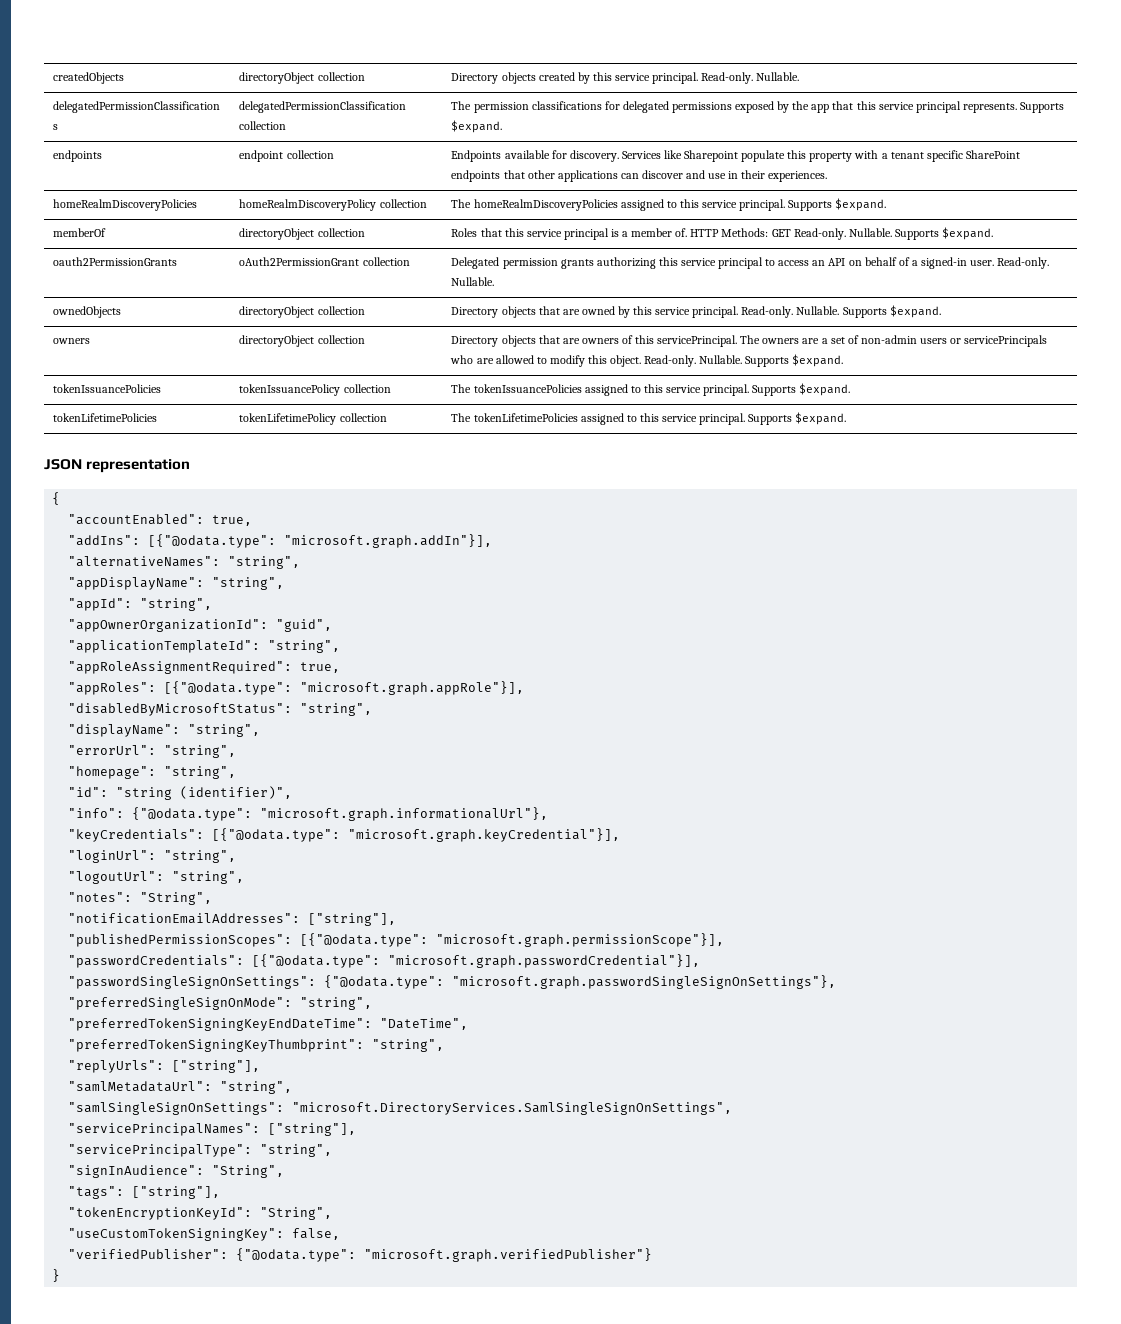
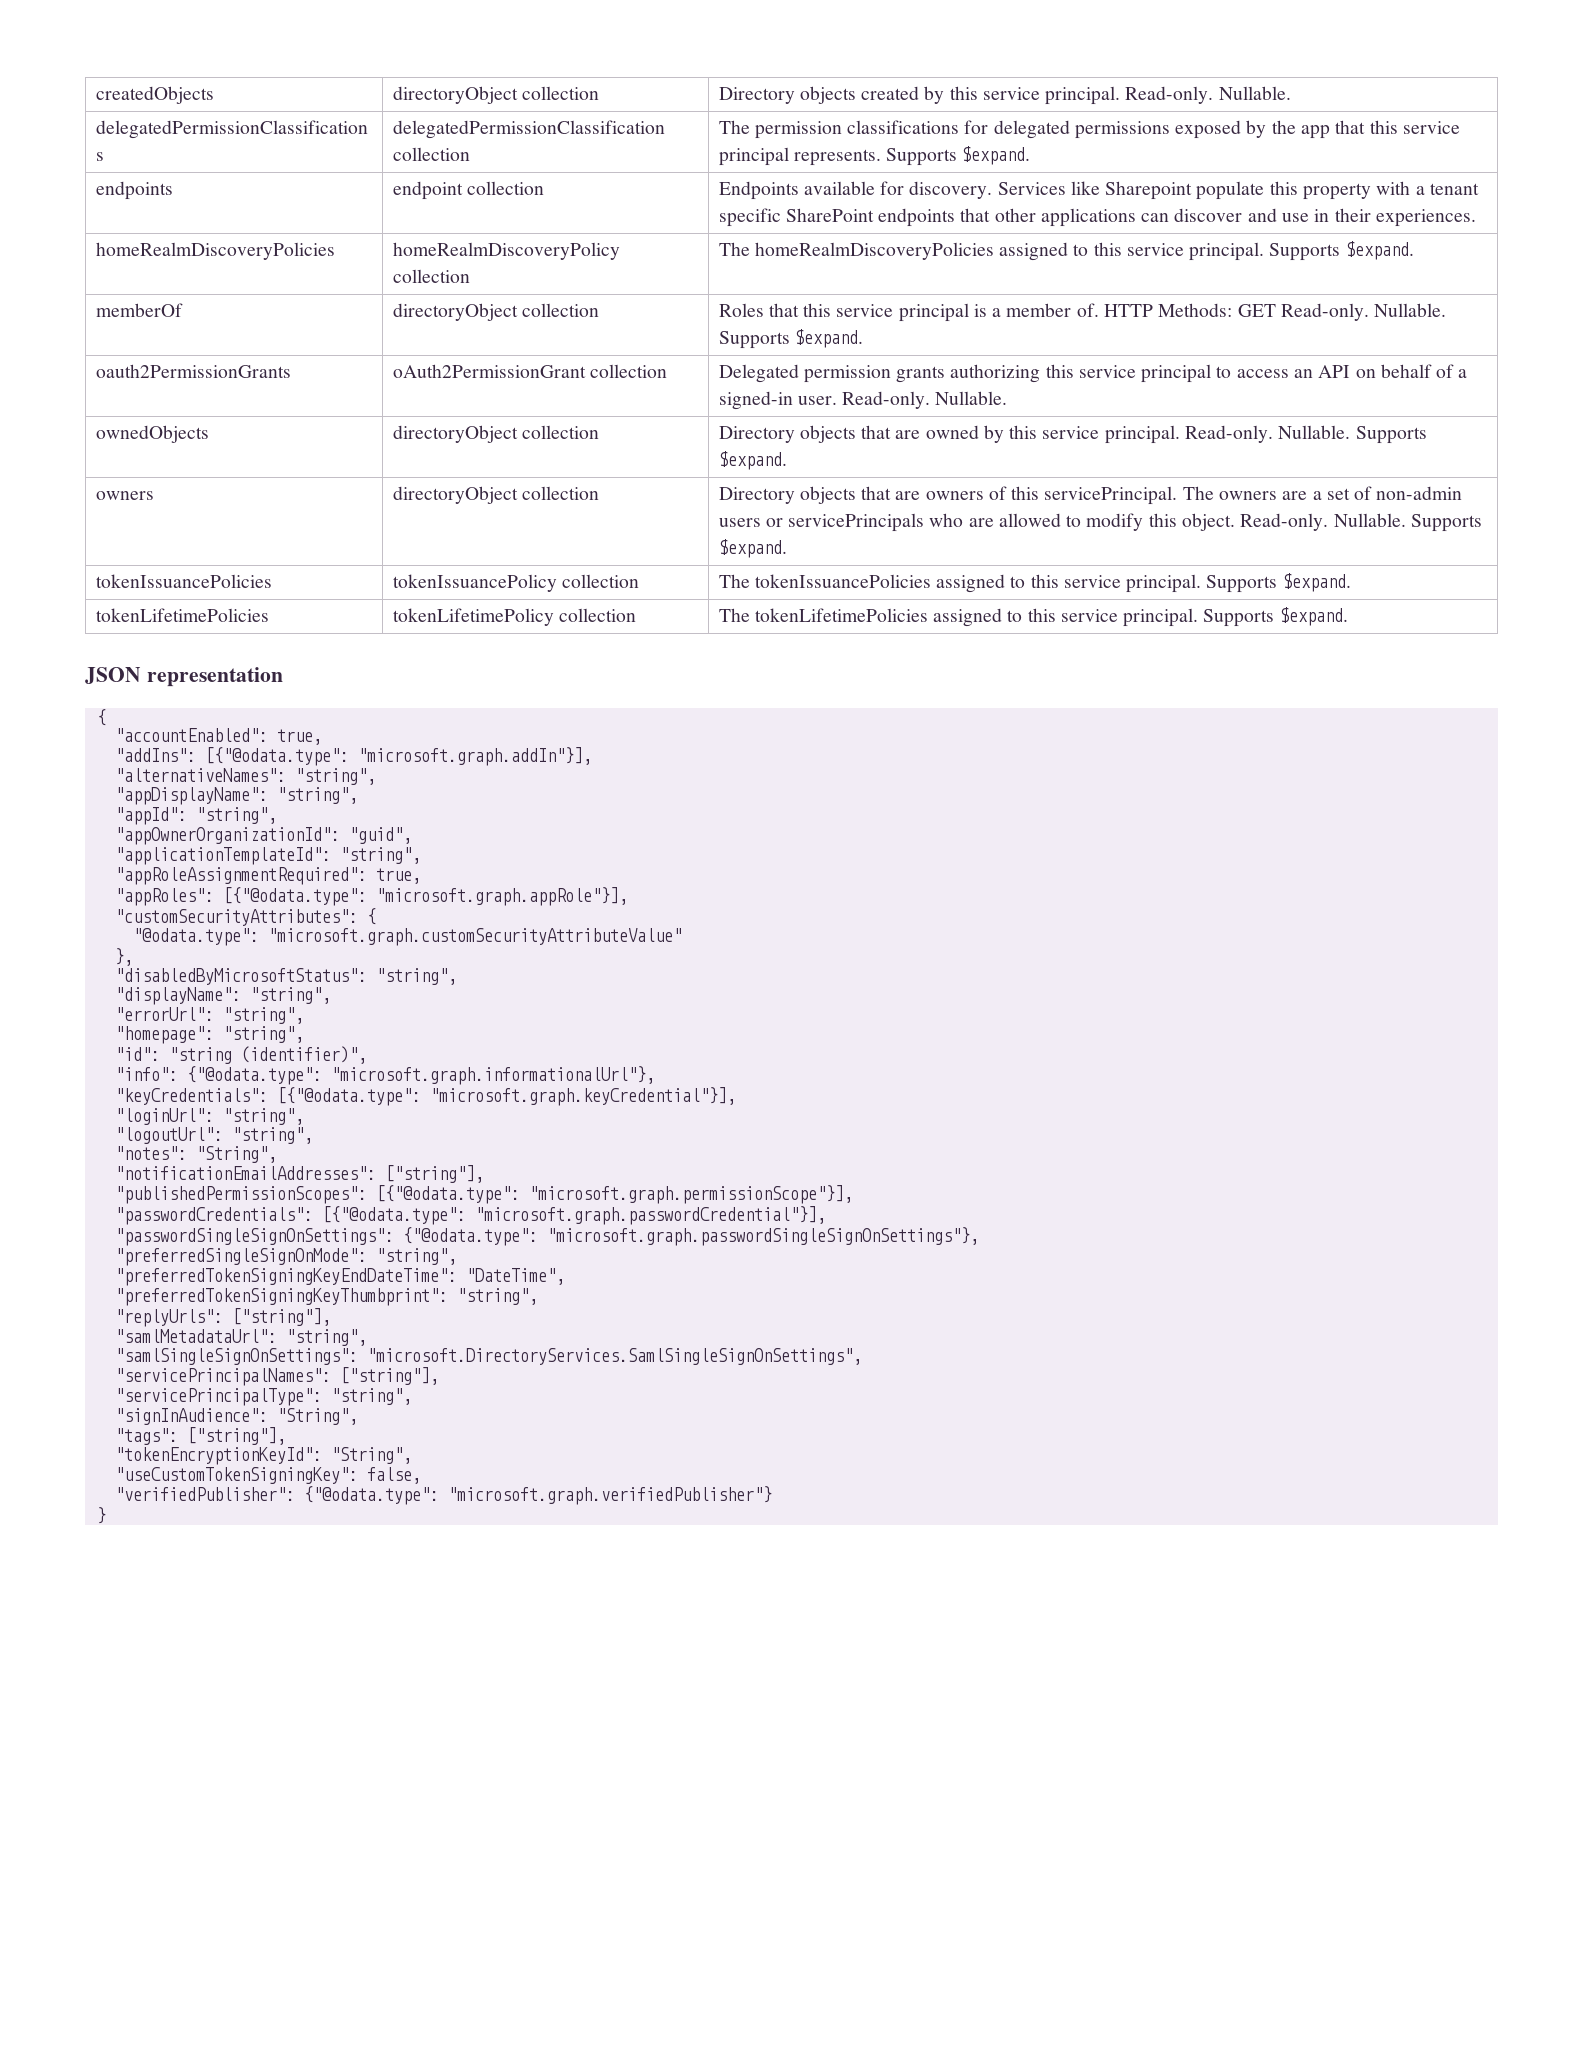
+ "customSecurityAttributes": {
+ "@odata.type": "microsoft.graph.customSecurityAttributeValue"
+ },

